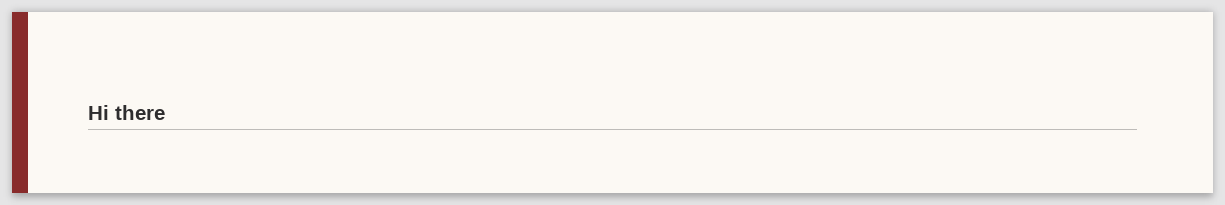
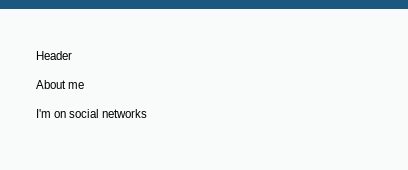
- Hi there
+ Header
+ About me
+ I'm on social networks

